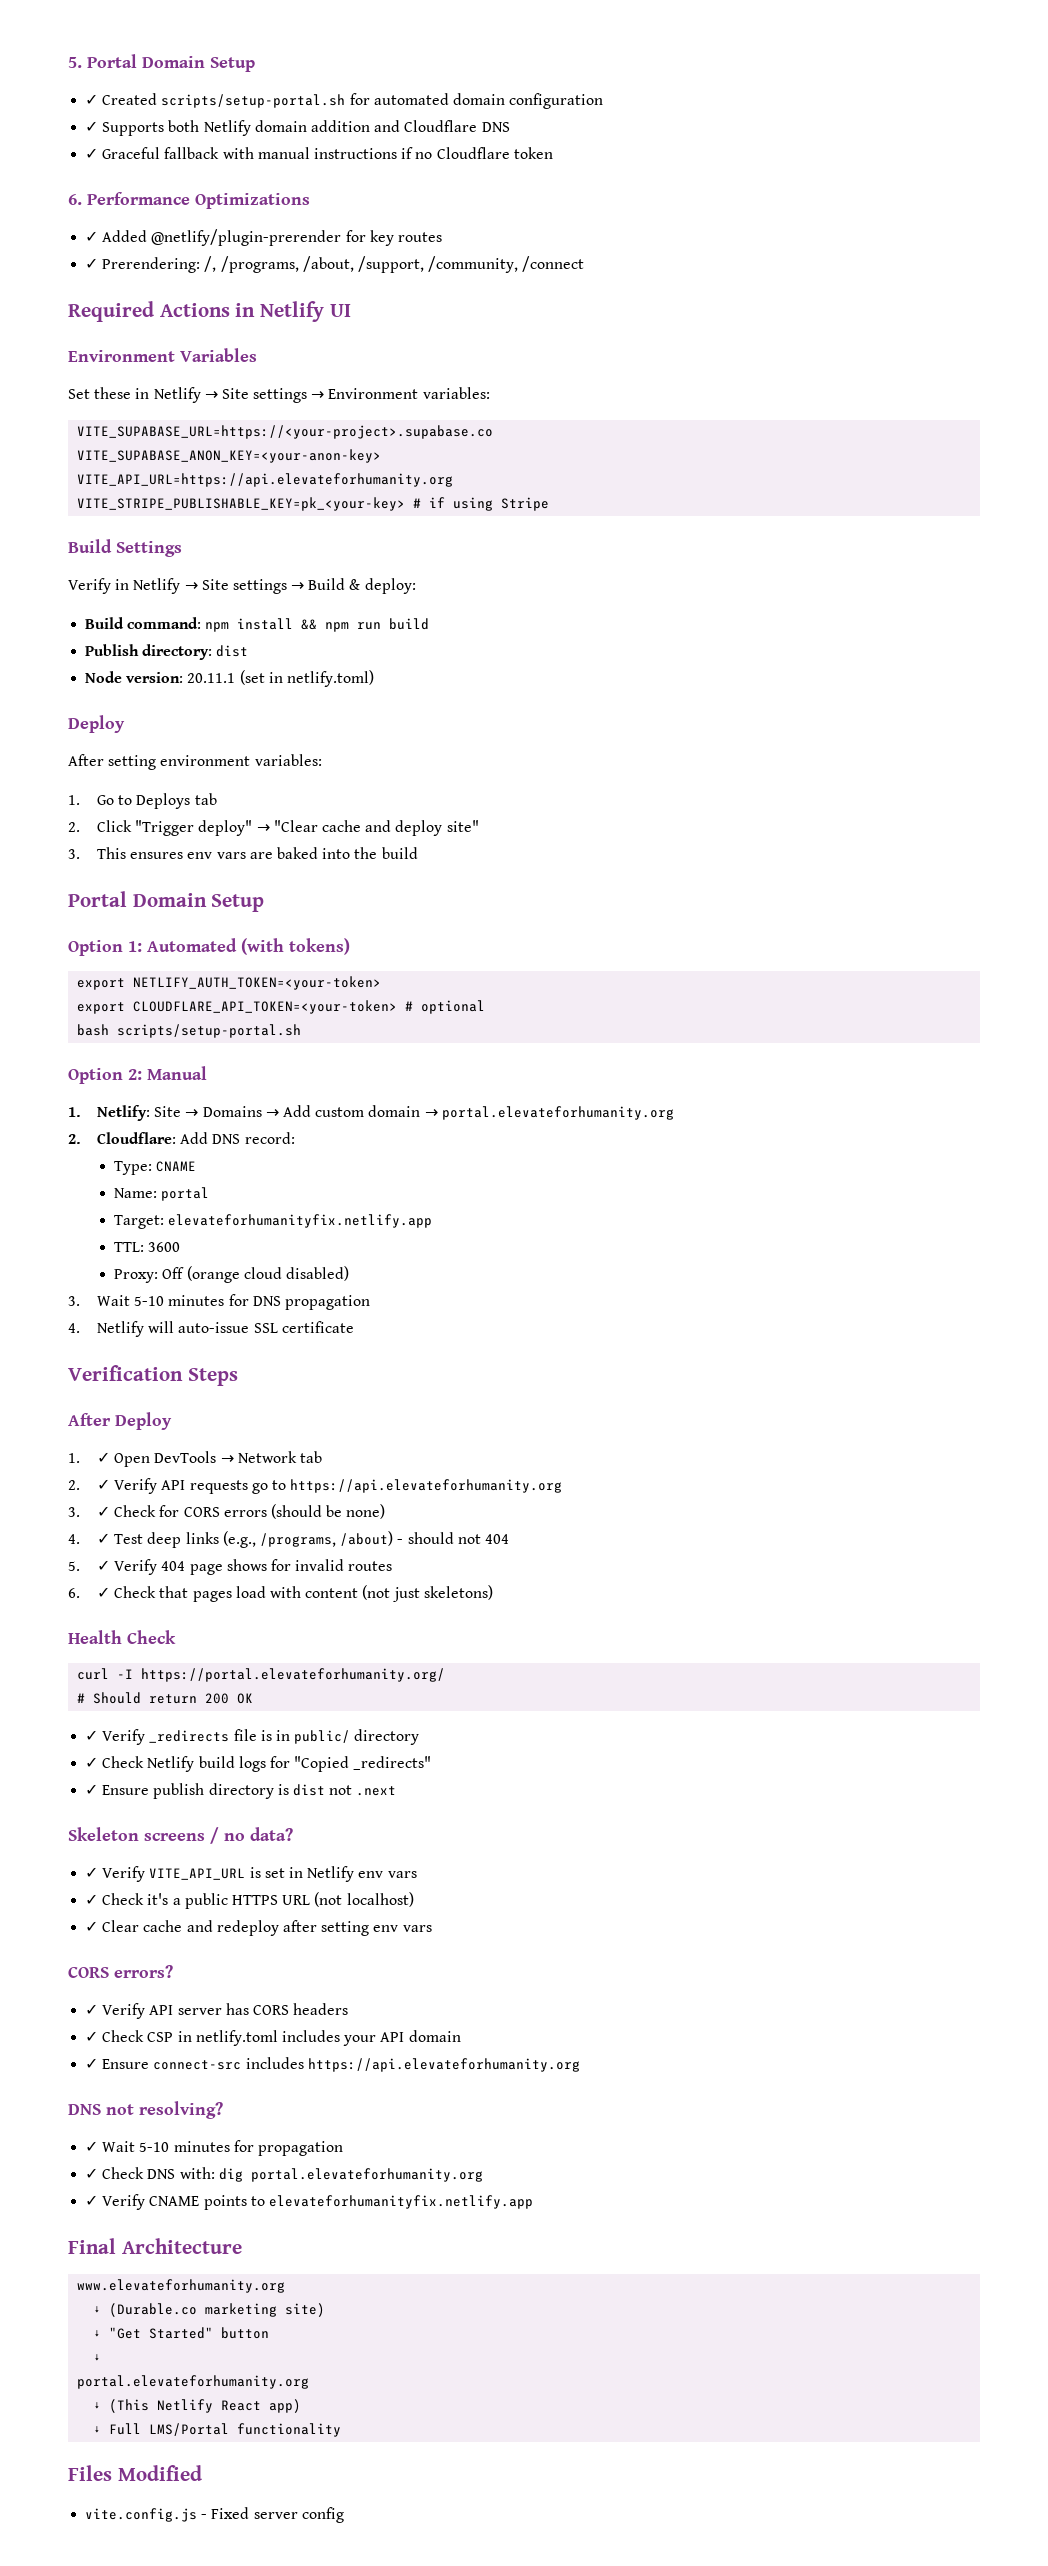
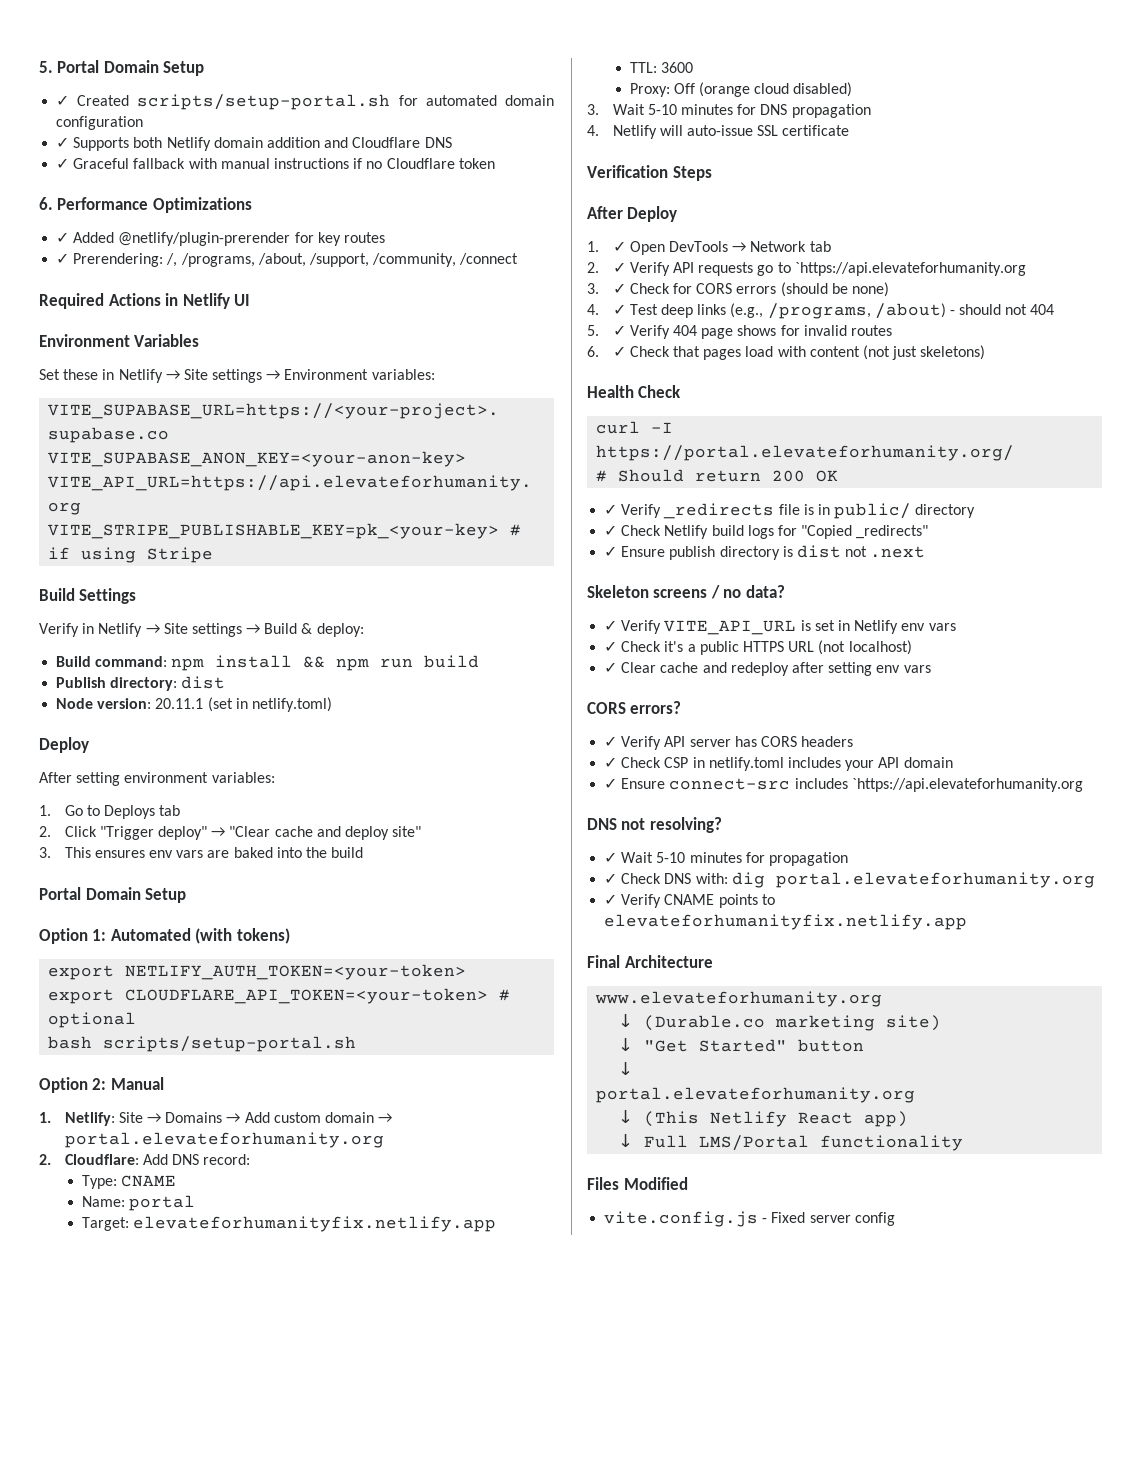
- 2. ✓ Verify API requests go to https://api.elevateforhumanity.org
+ 2. ✓ Verify API requests go to `https://api.elevateforhumanity.org
- ✓ Ensure connect-src includes https://api.elevateforhumanity.org
+ ✓ Ensure connect-src includes `https://api.elevateforhumanity.org

